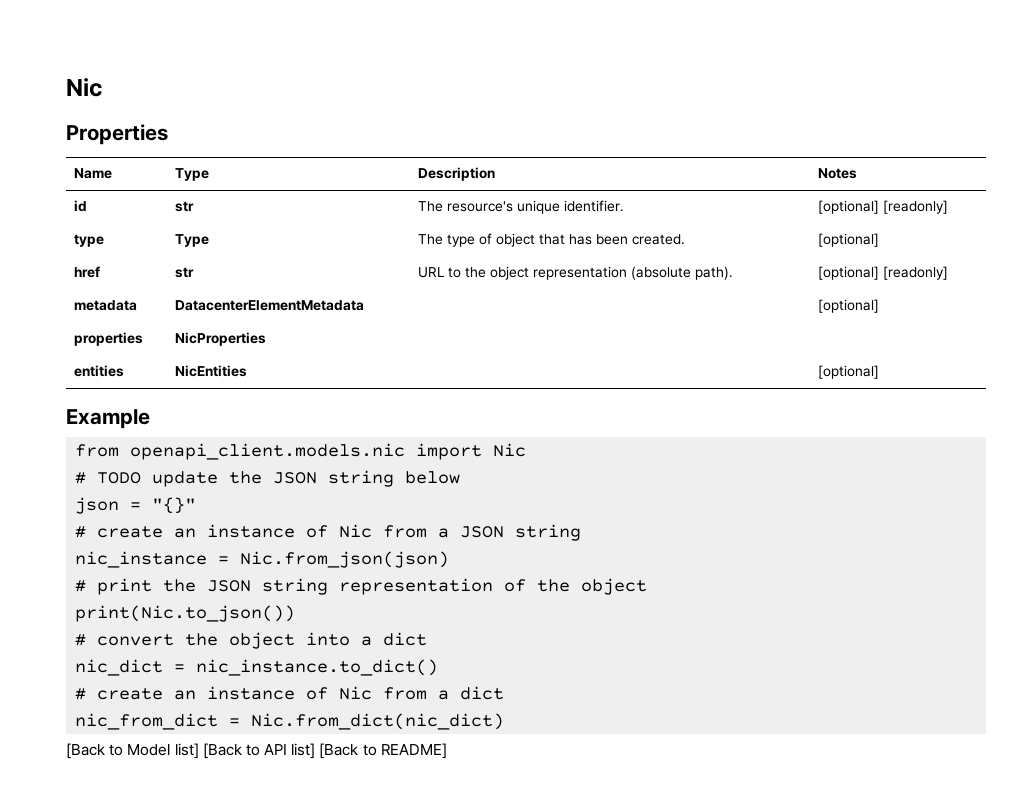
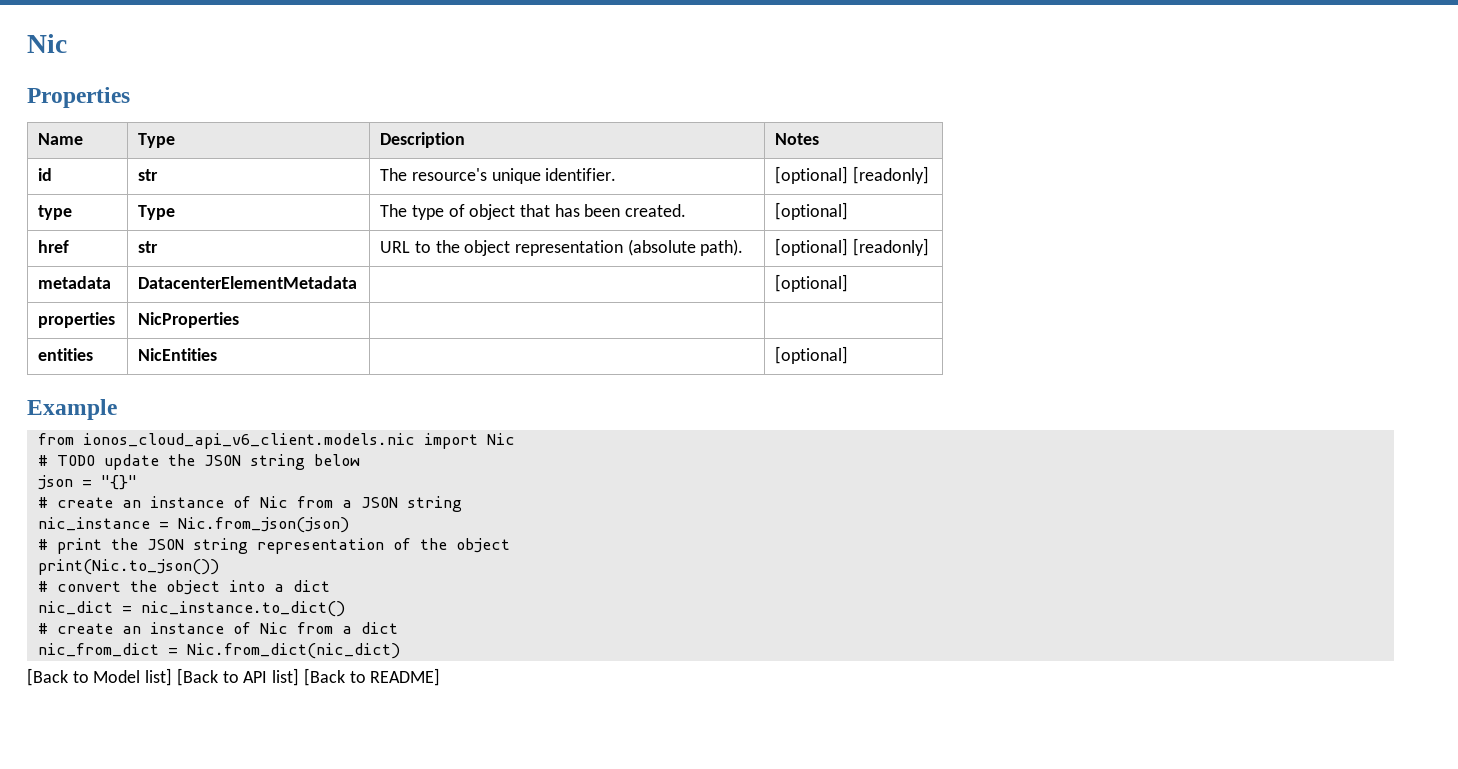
- from openapi_client.models.nic import Nic
+ from ionos_cloud_api_v6_client.models.nic import Nic

